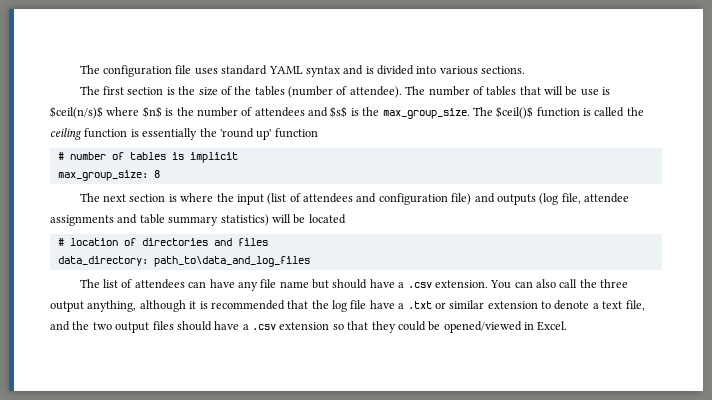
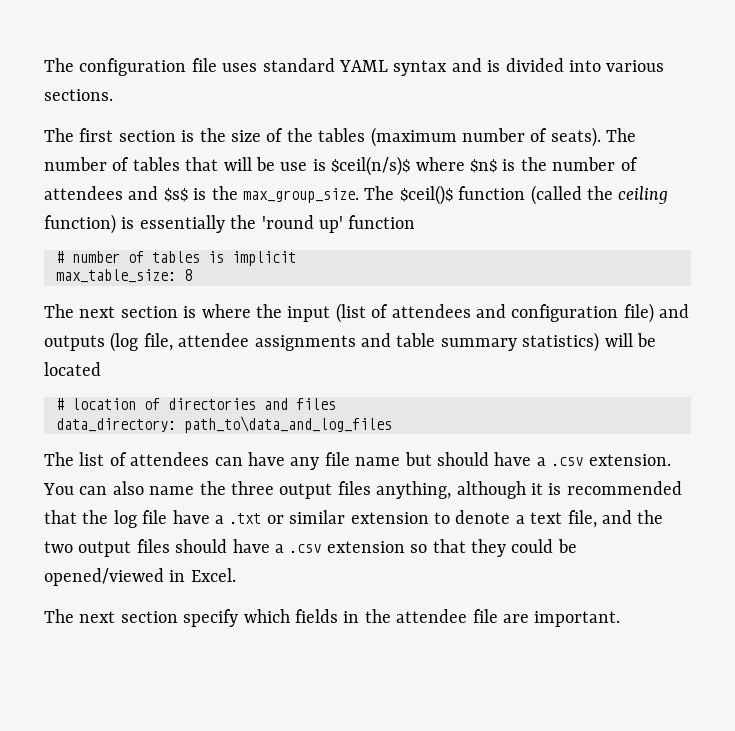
- The first section is the size of the tables (number of attendee).
+ The first section is the size of the tables (maximum number of seats).
- The $ceil()$ function is called the ceiling function is essentially the 'round up' function
+ The $ceil()$ function (called the ceiling function) is essentially the 'round up' function
- max_group_size: 8
+ max_table_size: 8
- You can also call the three output anything, although it is recommended that the log file have a .txt or similar extension to denote a text file, and the two output files should have a .csv extension so that they could be opened/viewed in Excel.
+ You can also name the three output files anything, although it is recommended that the log file have a .txt or similar extension to denote a text file, and the two output files should have a .csv extension so that they could be opened/viewed in Excel.
+ The next section specify which fields in the attendee file are important.

